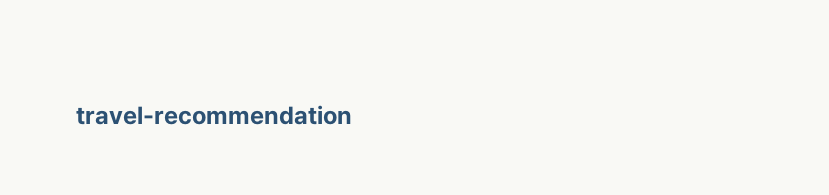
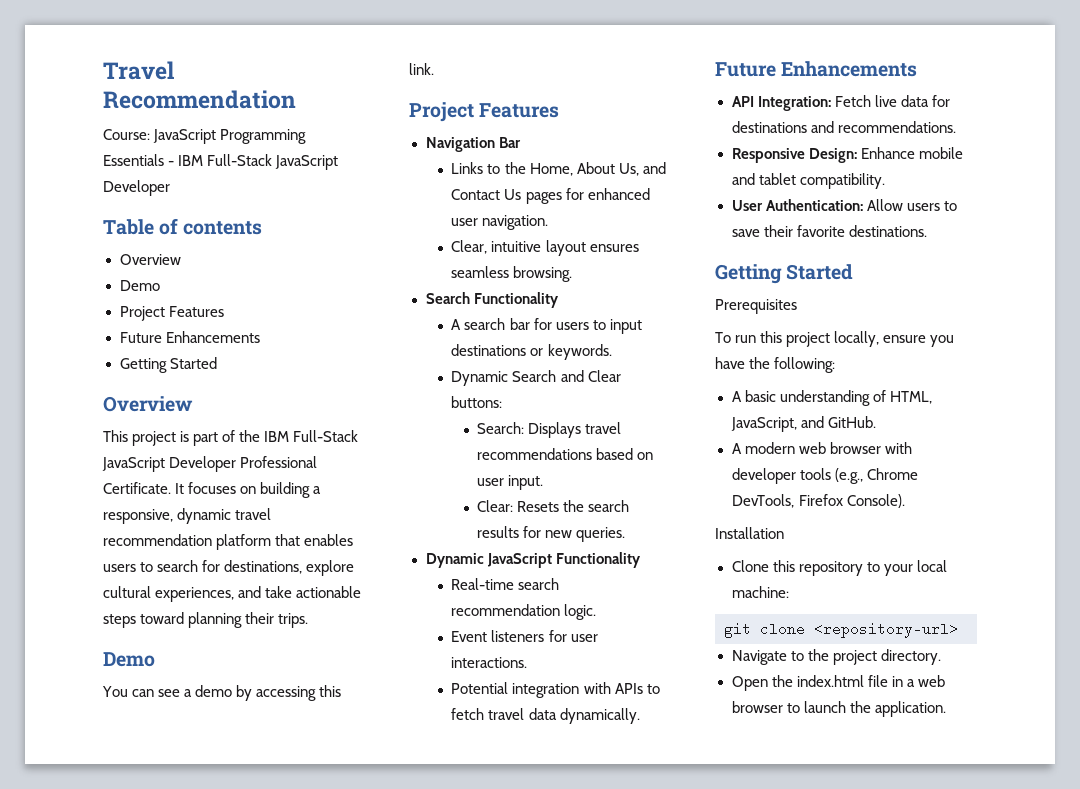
- travel-recommendation
+ Travel Recommendation
+ Course: JavaScript Programming Essentials - IBM Full-Stack JavaScript Developer
+ Table of contents
+ Overview
+ Demo
+ Project Features
+ Future Enhancements
+ Getting Started
+ Overview
+ This project is part of the IBM Full-Stack JavaScript Developer Professional Certificate. It focuses on building a responsive, dynamic travel recommendation platform that enables users to search for destinations, explore cultural experiences, and take actionable steps toward planning their trips.
+ Demo
+ You can see a demo by accessing this link.
+ Project Features
+ Navigation Bar
+ Links to the Home, About Us, and Contact Us pages for enhanced user navigation.
+ Clear, intuitive layout ensures seamless browsing.
+ Search Functionality
+ A search bar for users to input destinations or keywords.
+ Dynamic Search and Clear buttons:
+ Search: Displays travel recommendations based on user input.
+ Clear: Resets the search results for new queries.
+ Dynamic JavaScript Functionality
+ Real-time search recommendation logic.
+ Event listeners for user interactions.
+ Potential integration with APIs to fetch travel data dynamically.
+ Future Enhancements
+ API Integration: Fetch live data for destinations and recommendations.
+ Responsive Design: Enhance mobile and tablet compatibility.
+ User Authentication: Allow users to save their favorite destinations.
+ Getting Started
+ Prerequisites
+ To run this project locally, ensure you have the following:
+ A basic understanding of HTML, JavaScript, and GitHub.
+ A modern web browser with developer tools (e.g., Chrome DevTools, Firefox Console).
+ Installation
+ Clone this repository to your local machine:
+ git clone <repository-url>
+ Navigate to the project directory.
+ Open the index.html file in a web browser to launch the application.

